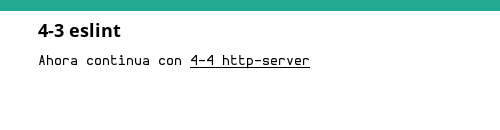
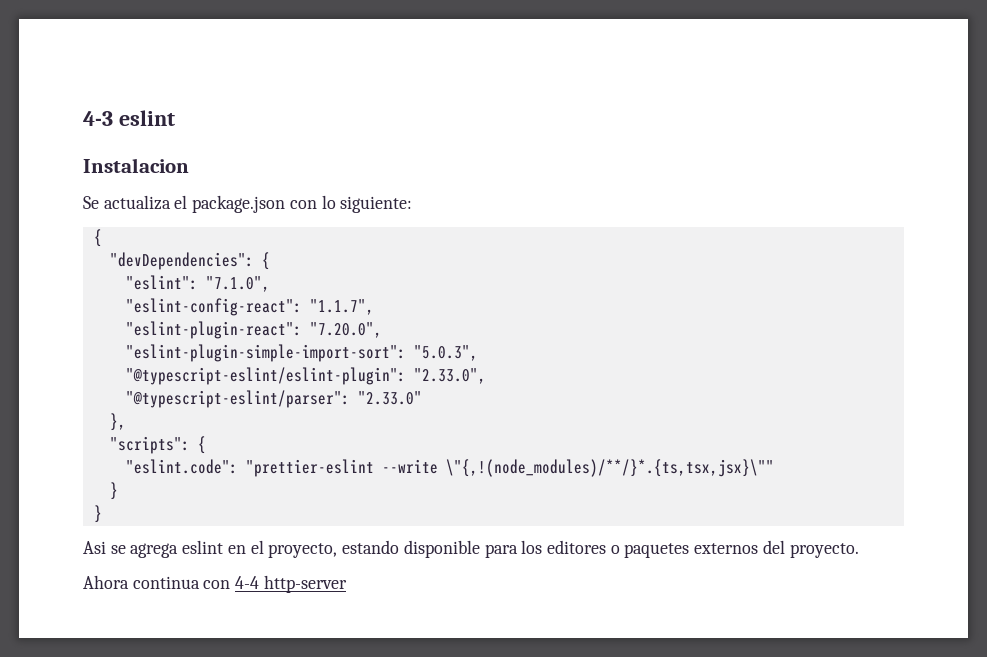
+ Instalacion
+ Se actualiza el package.json con lo siguiente:
+ {
+ "devDependencies": {
+ "eslint": "7.1.0",
+ "eslint-config-react": "1.1.7",
+ "eslint-plugin-react": "7.20.0",
+ "eslint-plugin-simple-import-sort": "5.0.3",
+ "@typescript-eslint/eslint-plugin": "2.33.0",
+ "@typescript-eslint/parser": "2.33.0"
+ },
+ "scripts": {
+ "eslint.code": "prettier-eslint --write \"{,!(node_modules)/**/}*.{ts,tsx,jsx}\""
+ }
+ }
+ Asi se agrega eslint en el proyecto, estando disponible para los editores o paquetes externos del proyecto.

